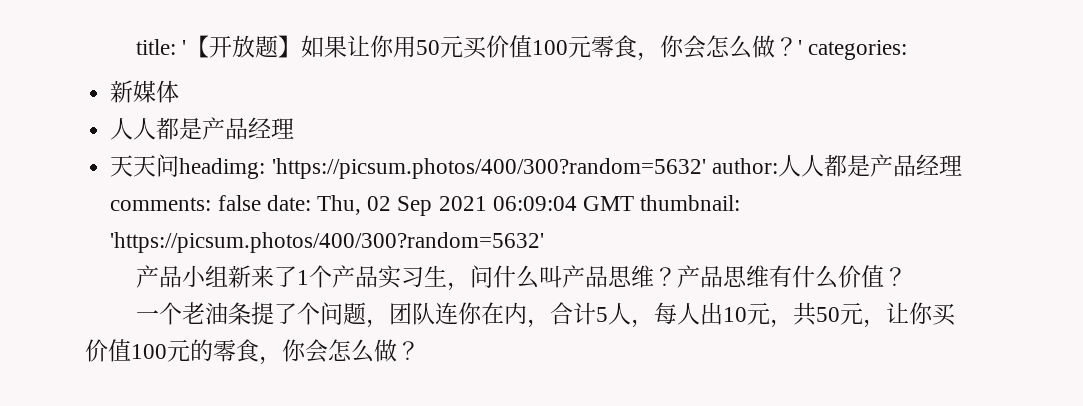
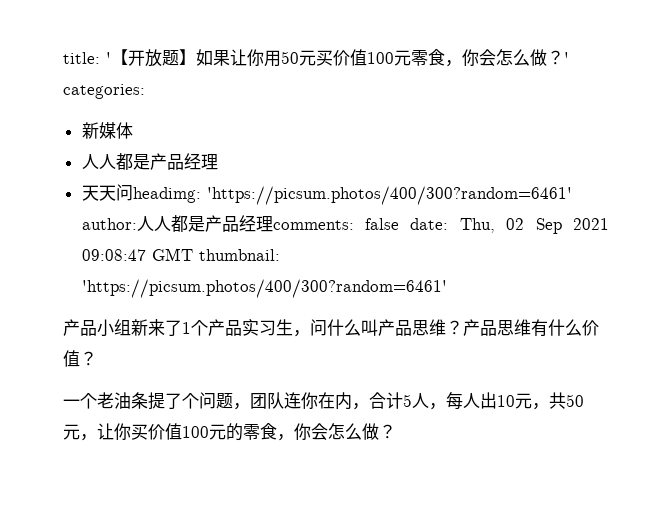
- 天天问headimg: 'https://picsum.photos/400/300?random=5632' author:人人都是产品经理comments: false date: Thu, 02 Sep 2021 06:09:04 GMT thumbnail: 'https://picsum.photos/400/300?random=5632'
+ 天天问headimg: 'https://picsum.photos/400/300?random=6461' author:人人都是产品经理comments: false date: Thu, 02 Sep 2021 09:08:47 GMT thumbnail: 'https://picsum.photos/400/300?random=6461'

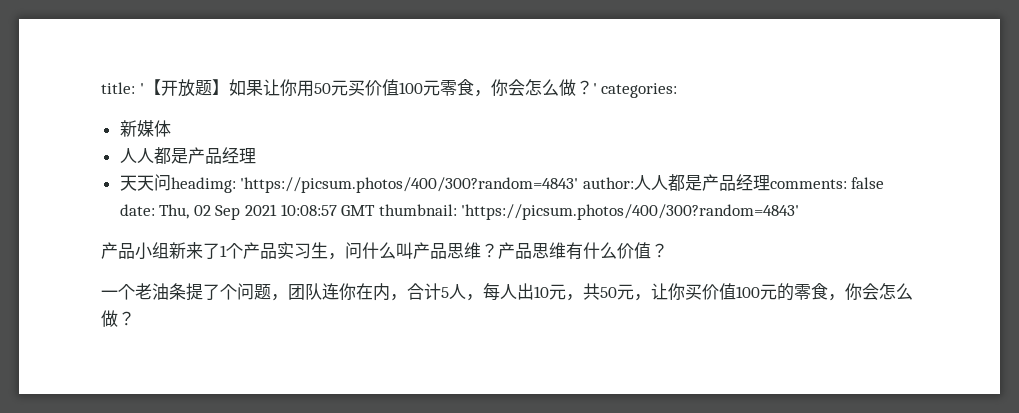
- 天天问headimg: 'https://picsum.photos/400/300?random=6461' author:人人都是产品经理comments: false date: Thu, 02 Sep 2021 09:08:47 GMT thumbnail: 'https://picsum.photos/400/300?random=6461'
+ 天天问headimg: 'https://picsum.photos/400/300?random=4843' author:人人都是产品经理comments: false date: Thu, 02 Sep 2021 10:08:57 GMT thumbnail: 'https://picsum.photos/400/300?random=4843'

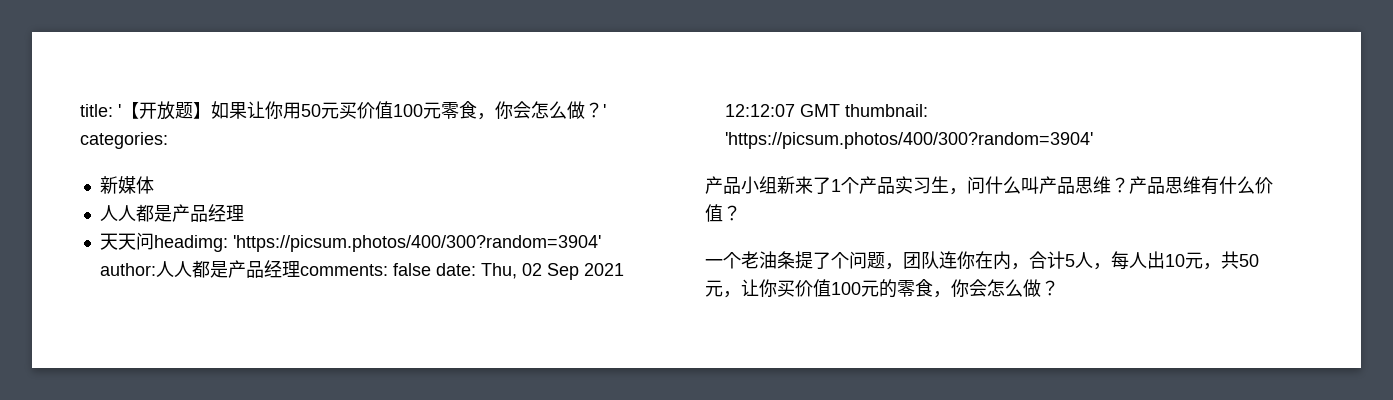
- 天天问headimg: 'https://picsum.photos/400/300?random=4843' author:人人都是产品经理comments: false date: Thu, 02 Sep 2021 10:08:57 GMT thumbnail: 'https://picsum.photos/400/300?random=4843'
+ 天天问headimg: 'https://picsum.photos/400/300?random=3904' author:人人都是产品经理comments: false date: Thu, 02 Sep 2021 12:12:07 GMT thumbnail: 'https://picsum.photos/400/300?random=3904'

